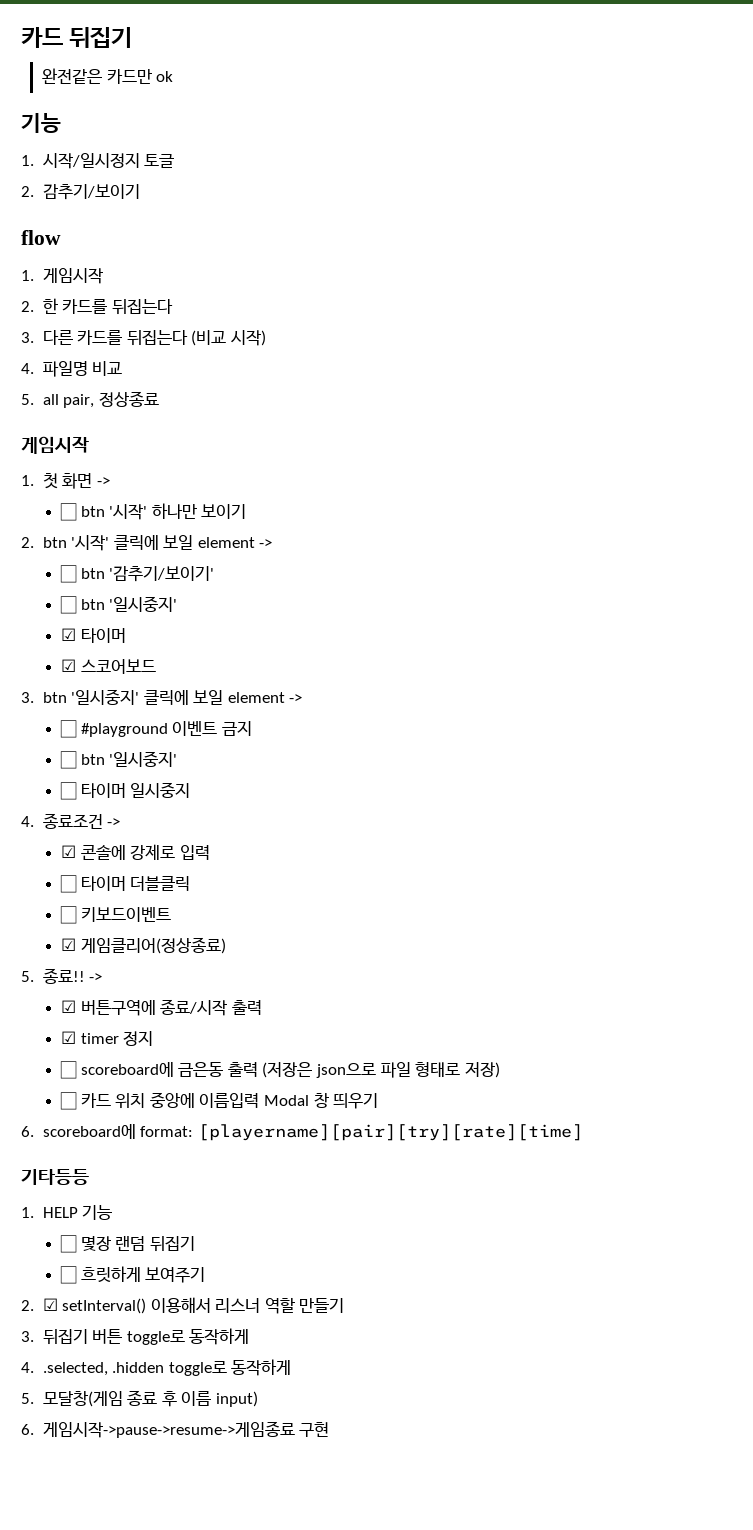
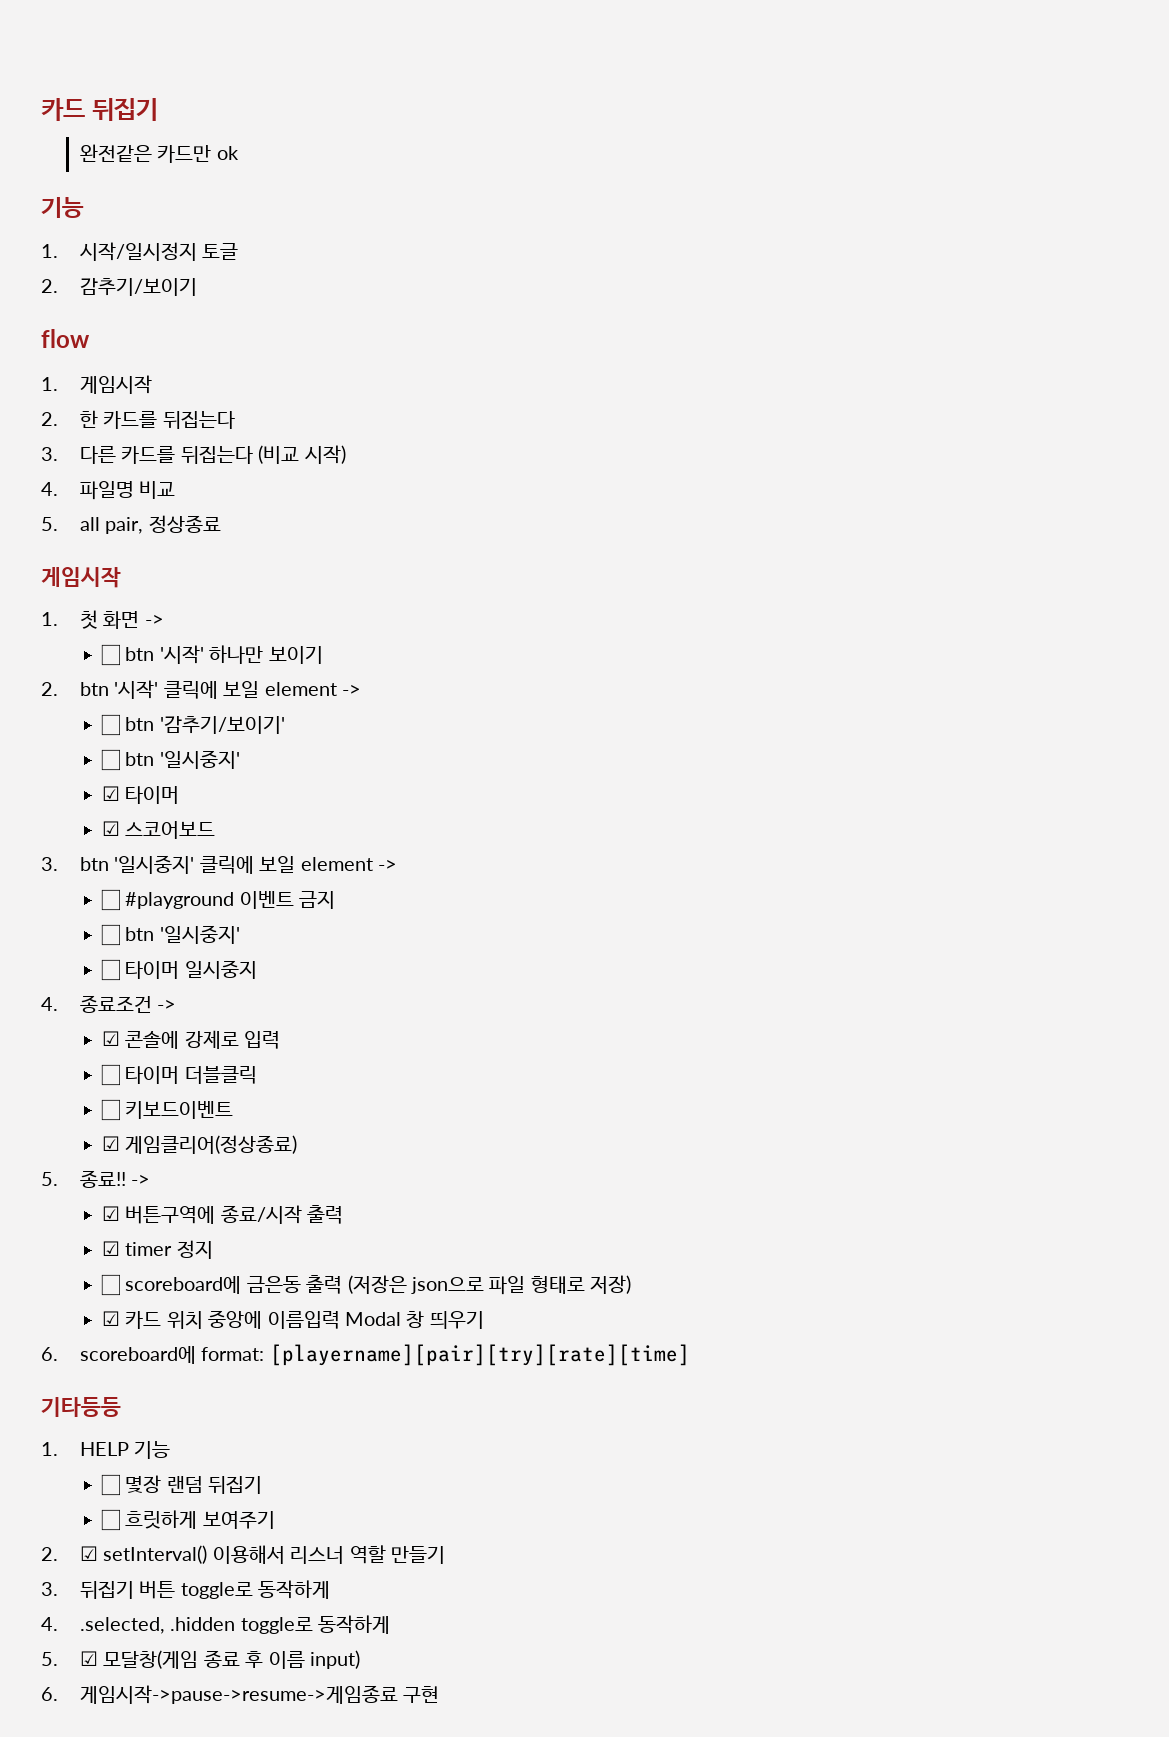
- ☐ 카드 위치 중앙에 이름입력 Modal 창 띄우기
+ ☑ 카드 위치 중앙에 이름입력 Modal 창 띄우기
- 5. 모달창(게임 종료 후 이름 input)
+ 5. ☑ 모달창(게임 종료 후 이름 input)

